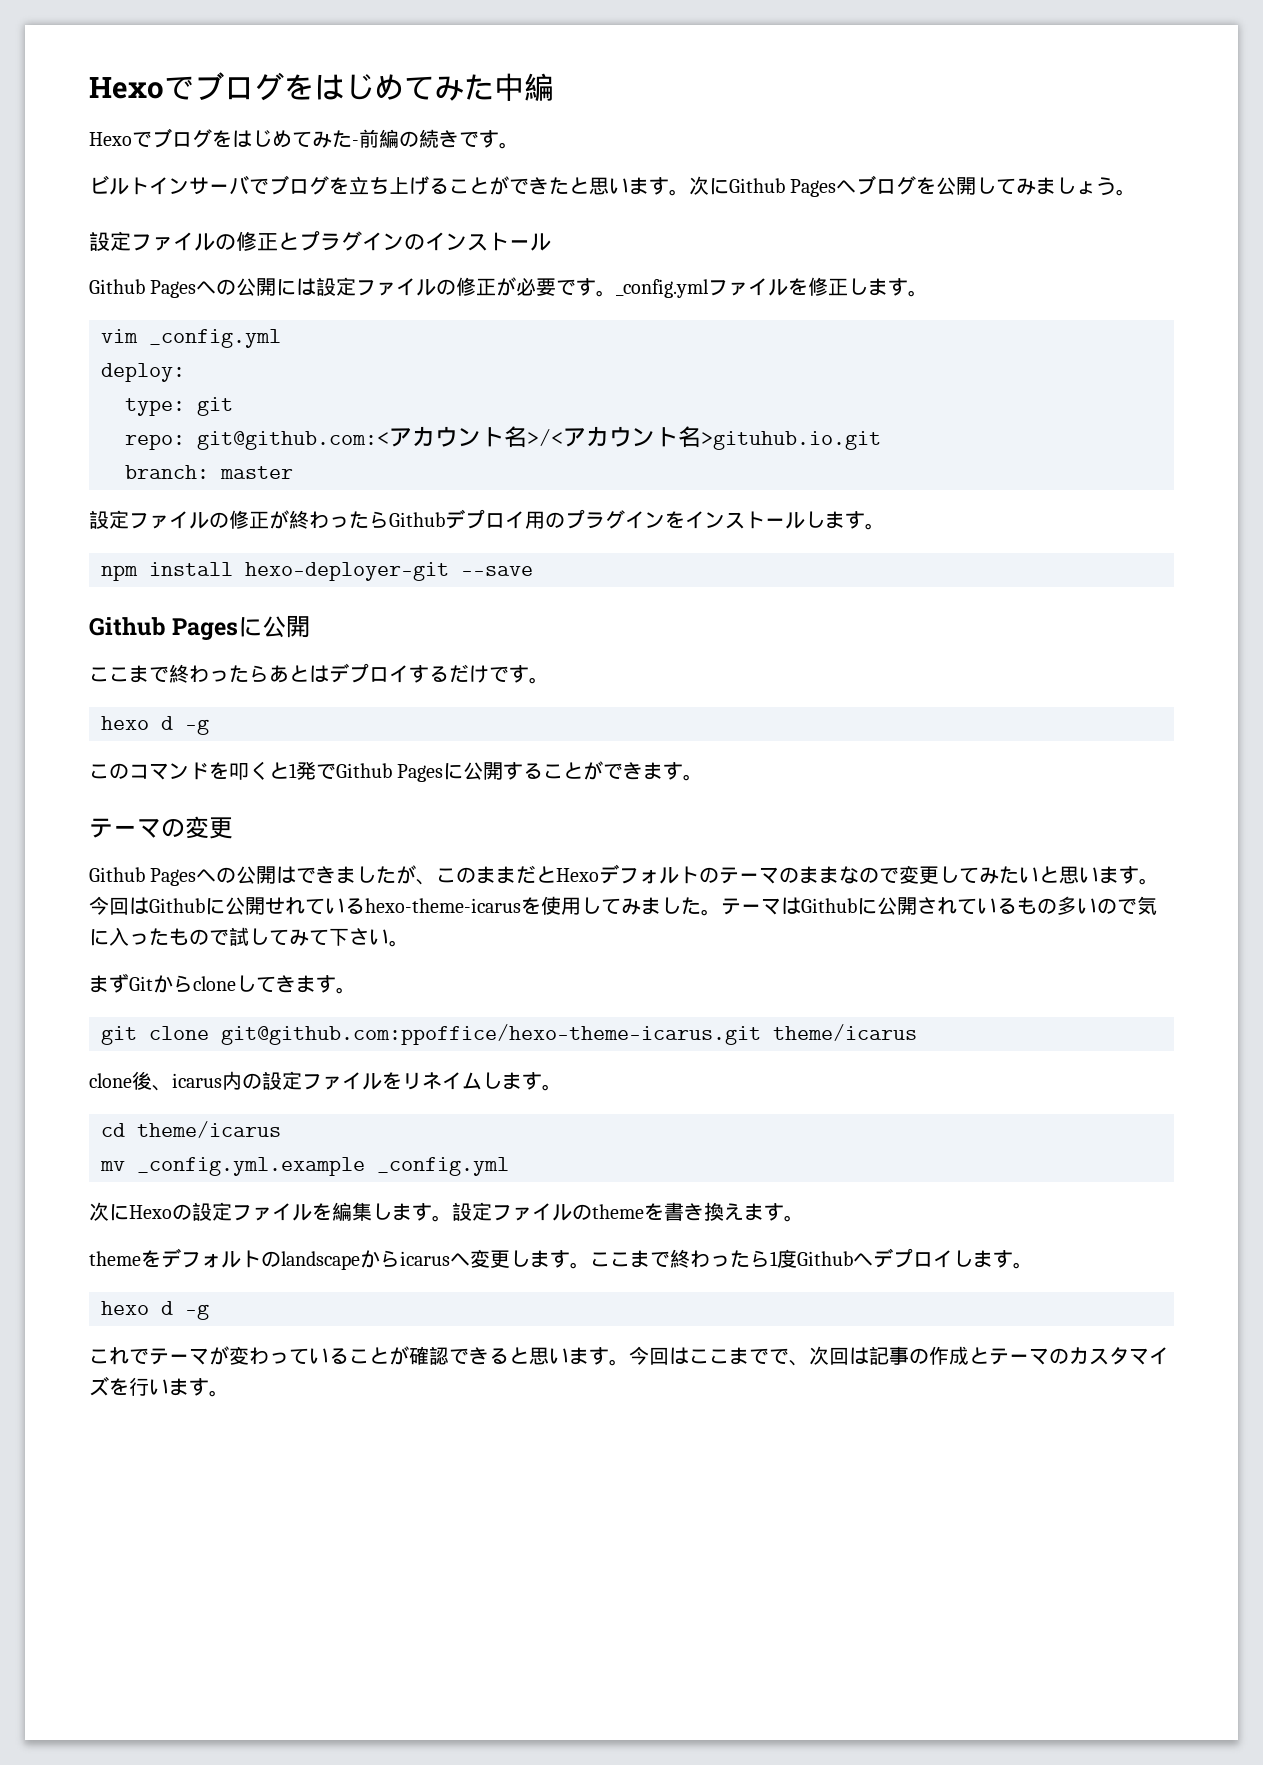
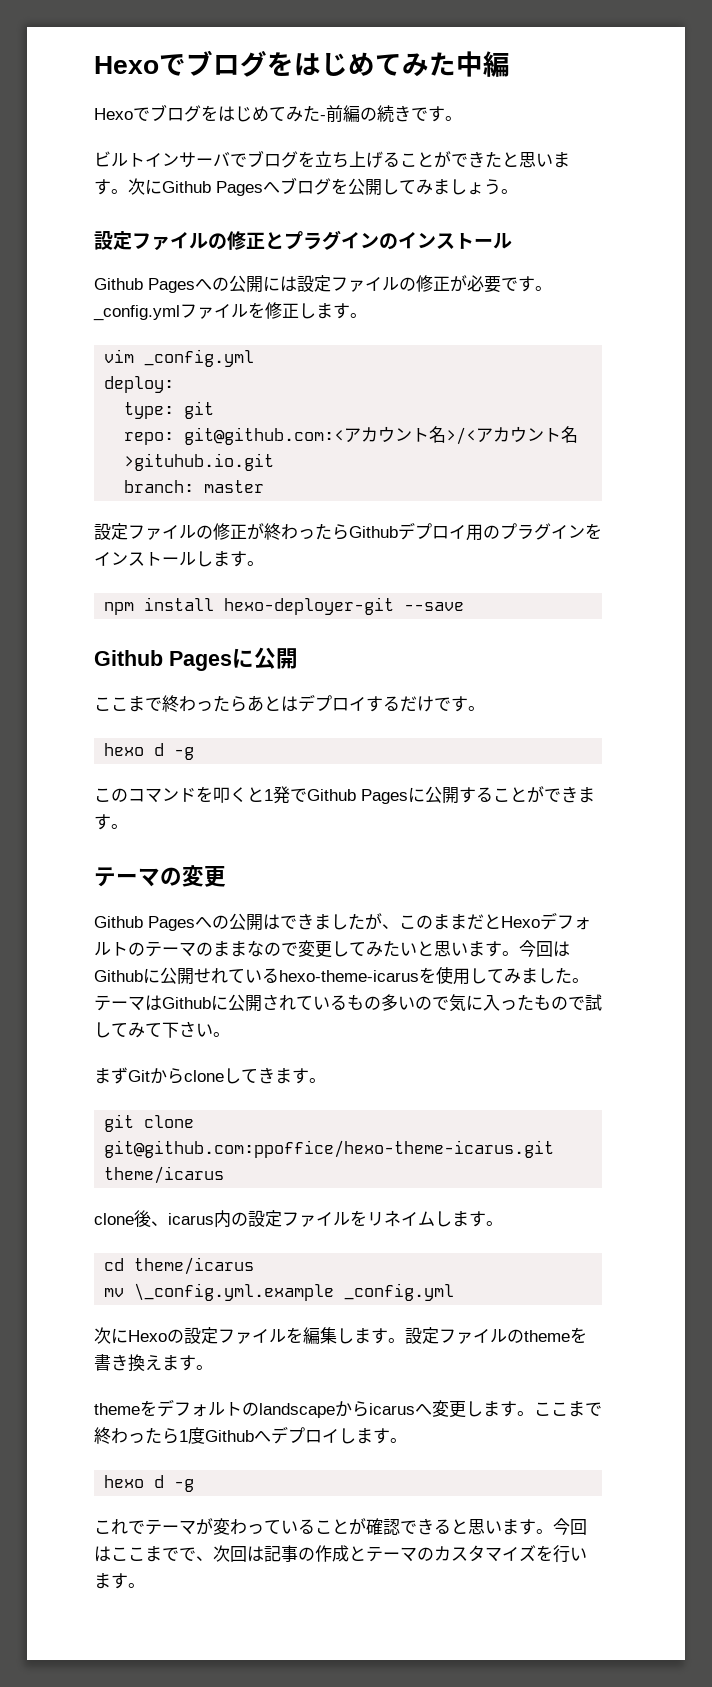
- mv _config.yml.example _config.yml
+ mv \_config.yml.example _config.yml

